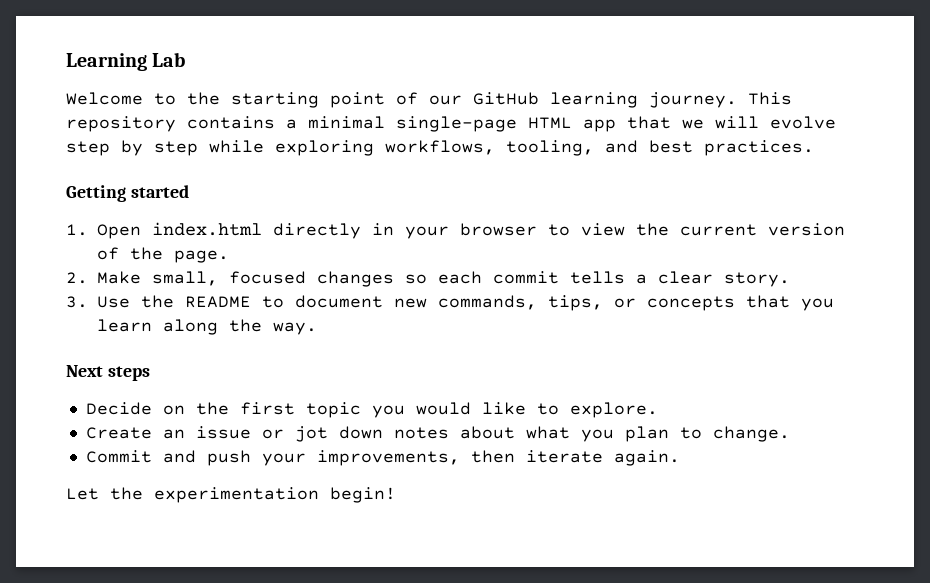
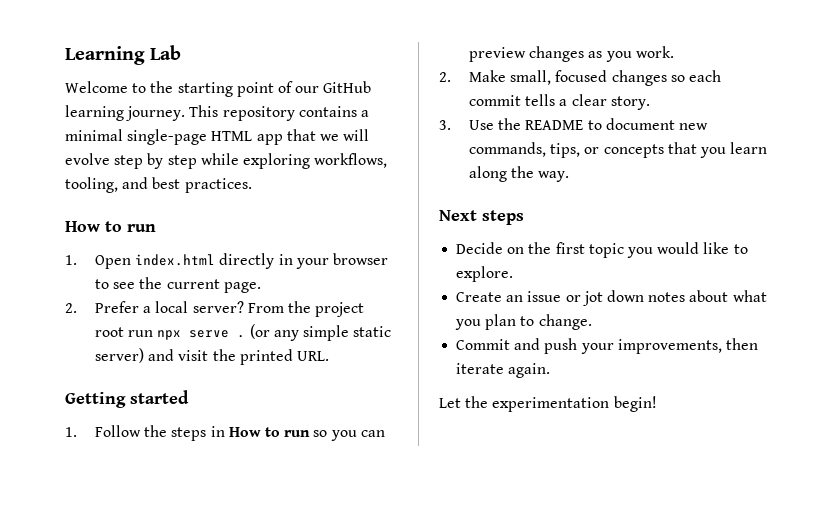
  This repository contains a minimal single-page HTML app that we will evolve step by step while exploring workflows, tooling, and best practices.
- Getting started
+ How to run
- 1. Open index.html directly in your browser to view the current version of the page.
+ 1. Open index.html directly in your browser to see the current page.
+ 2. Prefer a local server? From the project root run npx serve . (or any simple static server) and visit the printed URL.
+ Getting started
+ 1. Follow the steps in How to run so you can preview changes as you work.

